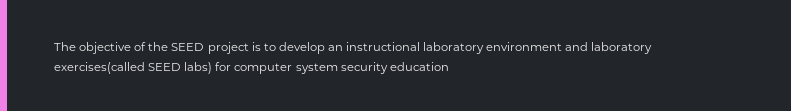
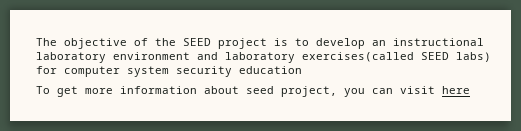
+ To get more information about seed project, you can visit here

